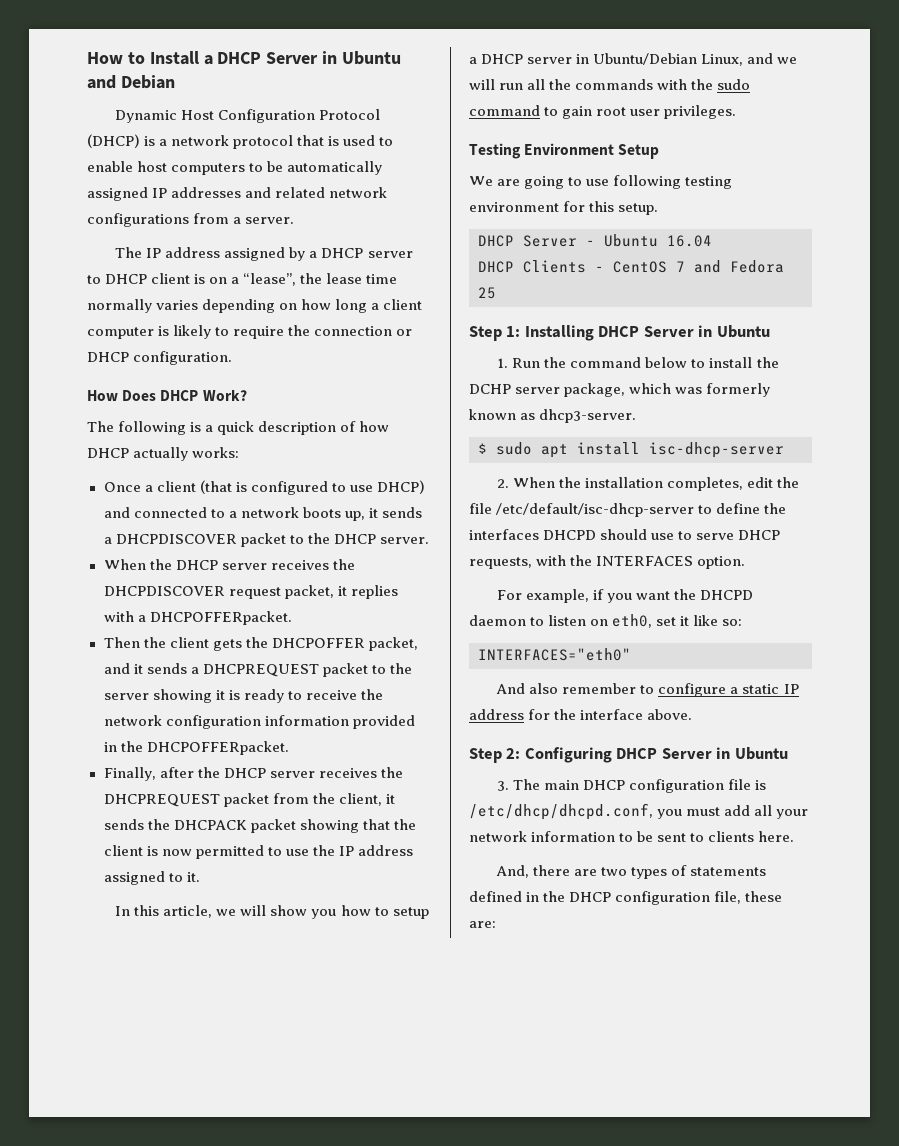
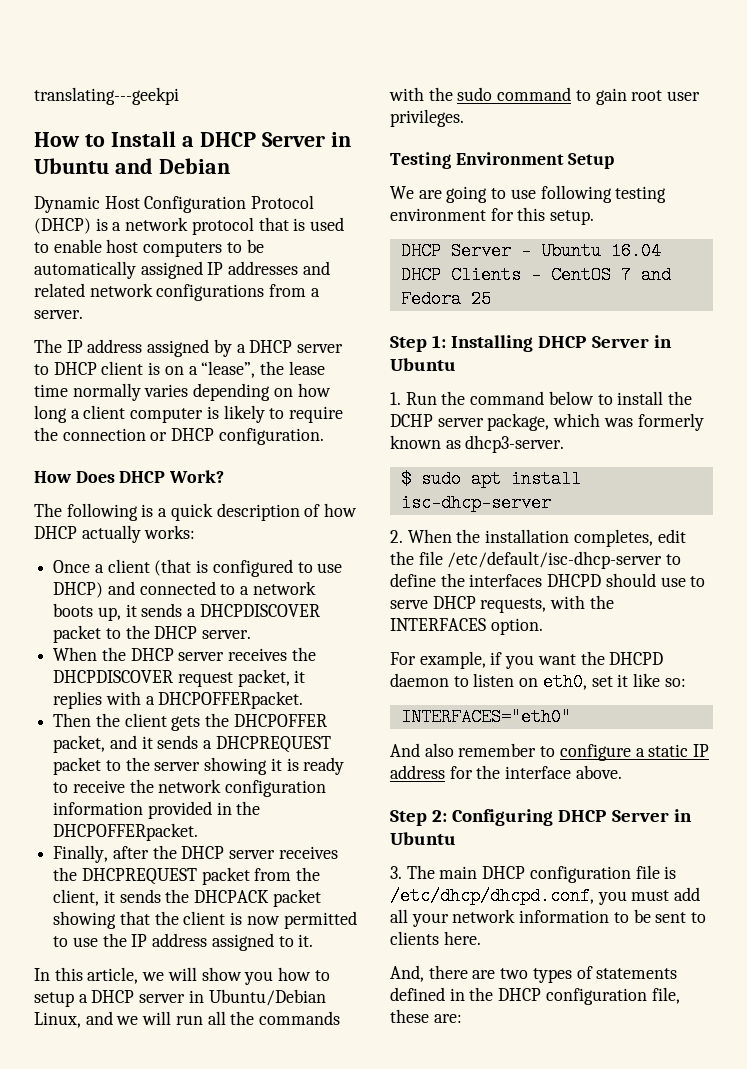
+ translating---geekpi

